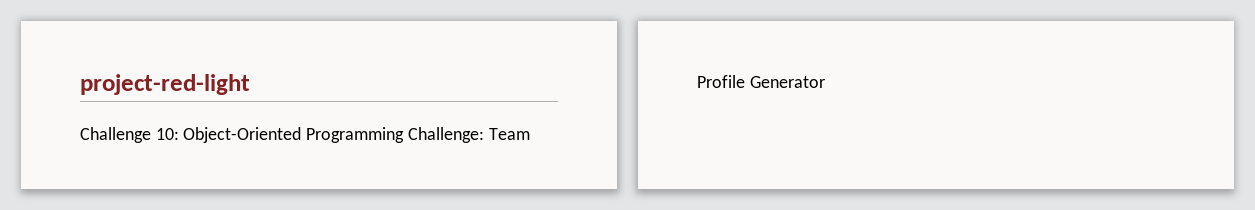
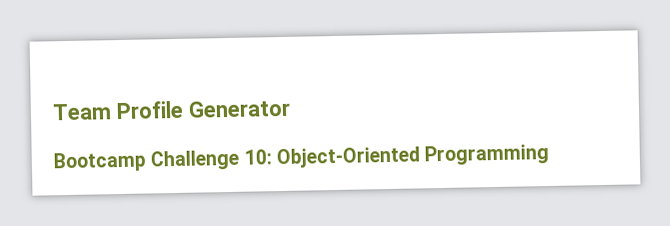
- project-red-light
- Challenge 10: Object-Oriented Programming Challenge: Team Profile Generator
+ Team Profile Generator
+ Bootcamp Challenge 10: Object-Oriented Programming

